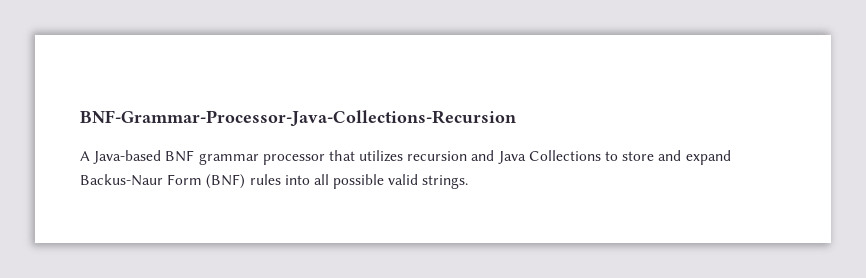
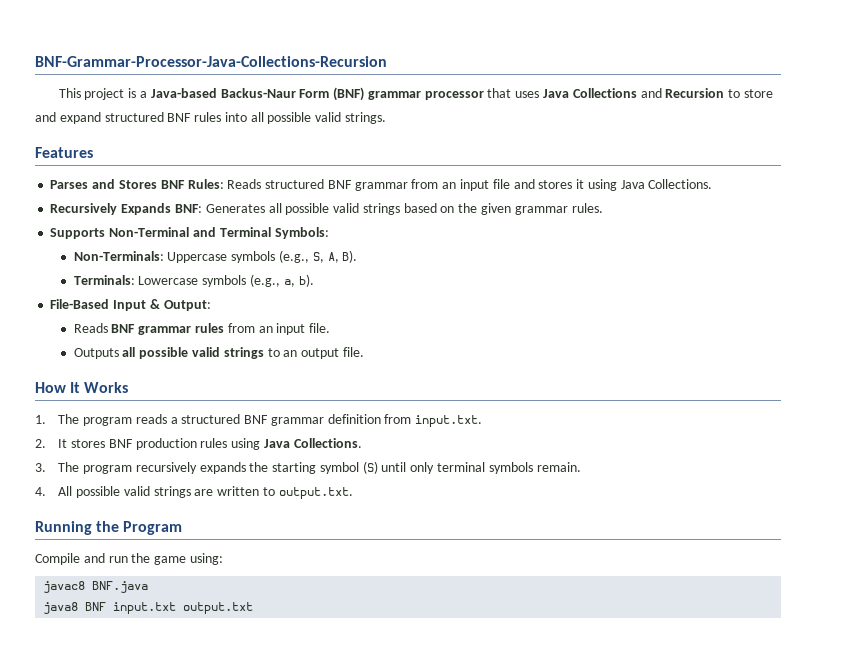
- A Java-based BNF grammar processor that utilizes recursion and Java Collections to store and expand Backus-Naur Form (BNF) rules into all possible valid strings.
+ This project is a Java-based Backus-Naur Form (BNF) grammar processor that uses Java Collections and Recursion to store and expand structured BNF rules into all possible valid strings.
+ Features
+ Parses and Stores BNF Rules: Reads structured BNF grammar from an input file and stores it using Java Collections.
+ Recursively Expands BNF: Generates all possible valid strings based on the given grammar rules.
+ Supports Non-Terminal and Terminal Symbols:
+ Non-Terminals: Uppercase symbols (e.g., S, A, B).
+ Terminals: Lowercase symbols (e.g., a, b).
+ File-Based Input & Output:
+ Reads BNF grammar rules from an input file.
+ Outputs all possible valid strings to an output file.
+ How It Works
+ 1. The program reads a structured BNF grammar definition from input.txt.
+ 2. It stores BNF production rules using Java Collections.
+ 3. The program recursively expands the starting symbol (S) until only terminal symbols remain.
+ 4. All possible valid strings are written to output.txt.
+ Running the Program
+ Compile and run the game using:
+ javac8 BNF.java
+ java8 BNF input.txt output.txt

